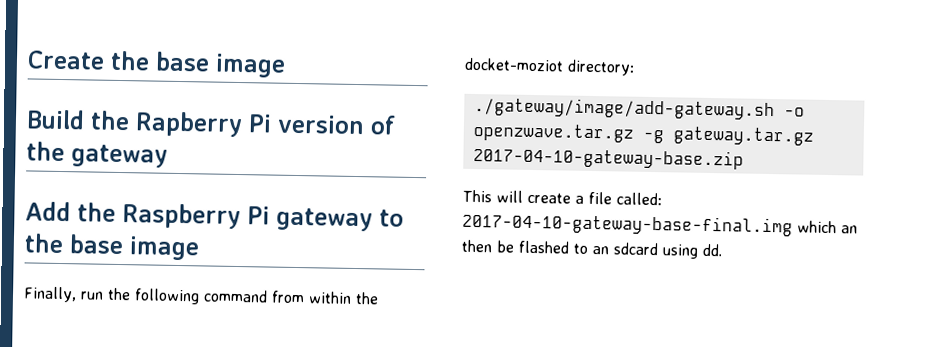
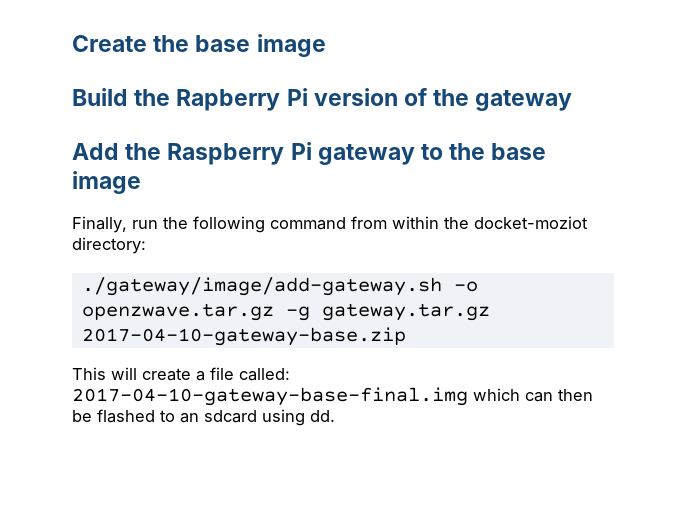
- This will create a file called: 2017-04-10-gateway-base-final.img which an then be flashed to an sdcard using dd.
+ This will create a file called: 2017-04-10-gateway-base-final.img which can then be flashed to an sdcard using dd.

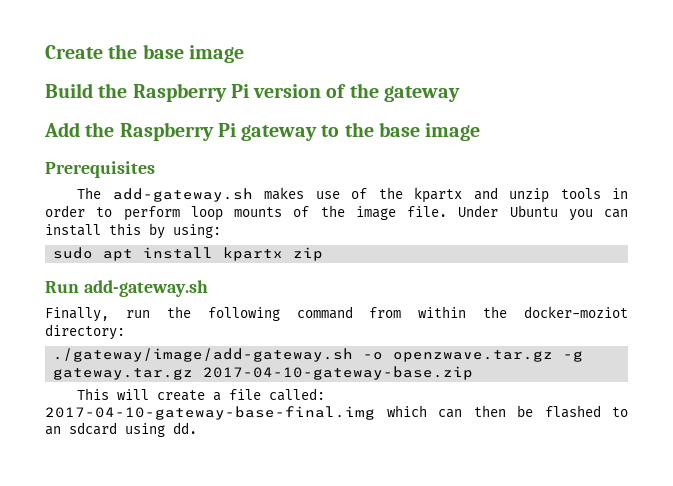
- Build the Rapberry Pi version of the gateway
+ Build the Raspberry Pi version of the gateway
+ Prerequisites
+ The add-gateway.sh makes use of the kpartx and unzip tools in order to perform loop mounts of the image file. Under Ubuntu you can install this by using:
+ sudo apt install kpartx zip
+ Run add-gateway.sh
- Finally, run the following command from within the docket-moziot directory:
+ Finally, run the following command from within the docker-moziot directory:

